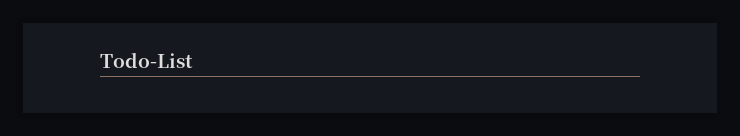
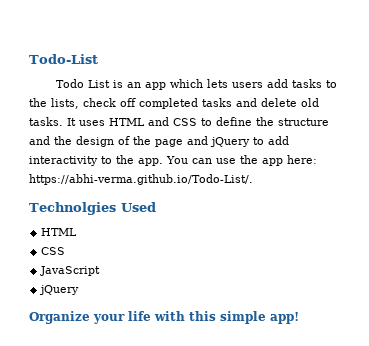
+ Todo List is an app which lets users add tasks to the lists, check off completed tasks and delete old tasks. It uses HTML and CSS to define the structure and the design of the page and jQuery to add interactivity to the app. You can use the app here: https://abhi-verma.github.io/Todo-List/.
+ Technolgies Used
+ HTML
+ CSS
+ JavaScript
+ jQuery
+ Organize your life with this simple app!

